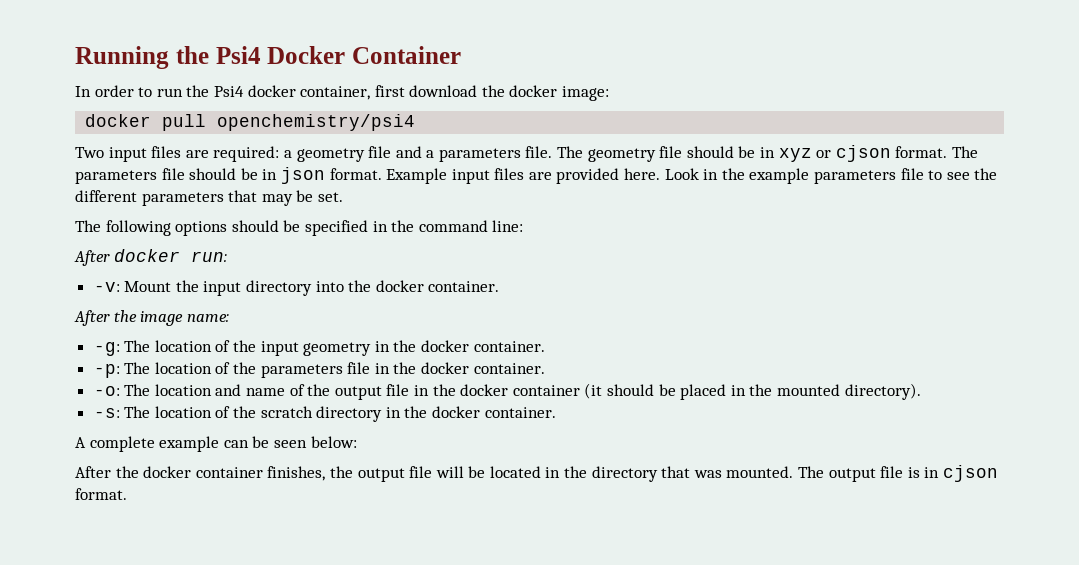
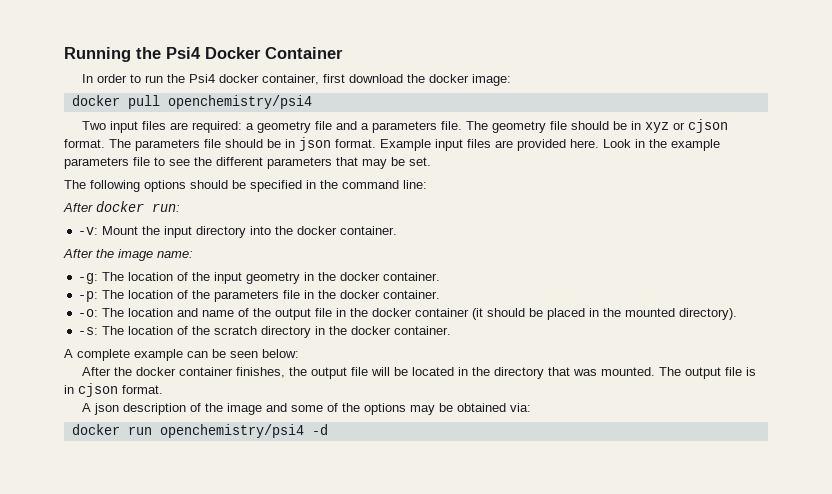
+ A json description of the image and some of the options may be obtained via:
+ docker run openchemistry/psi4 -d

